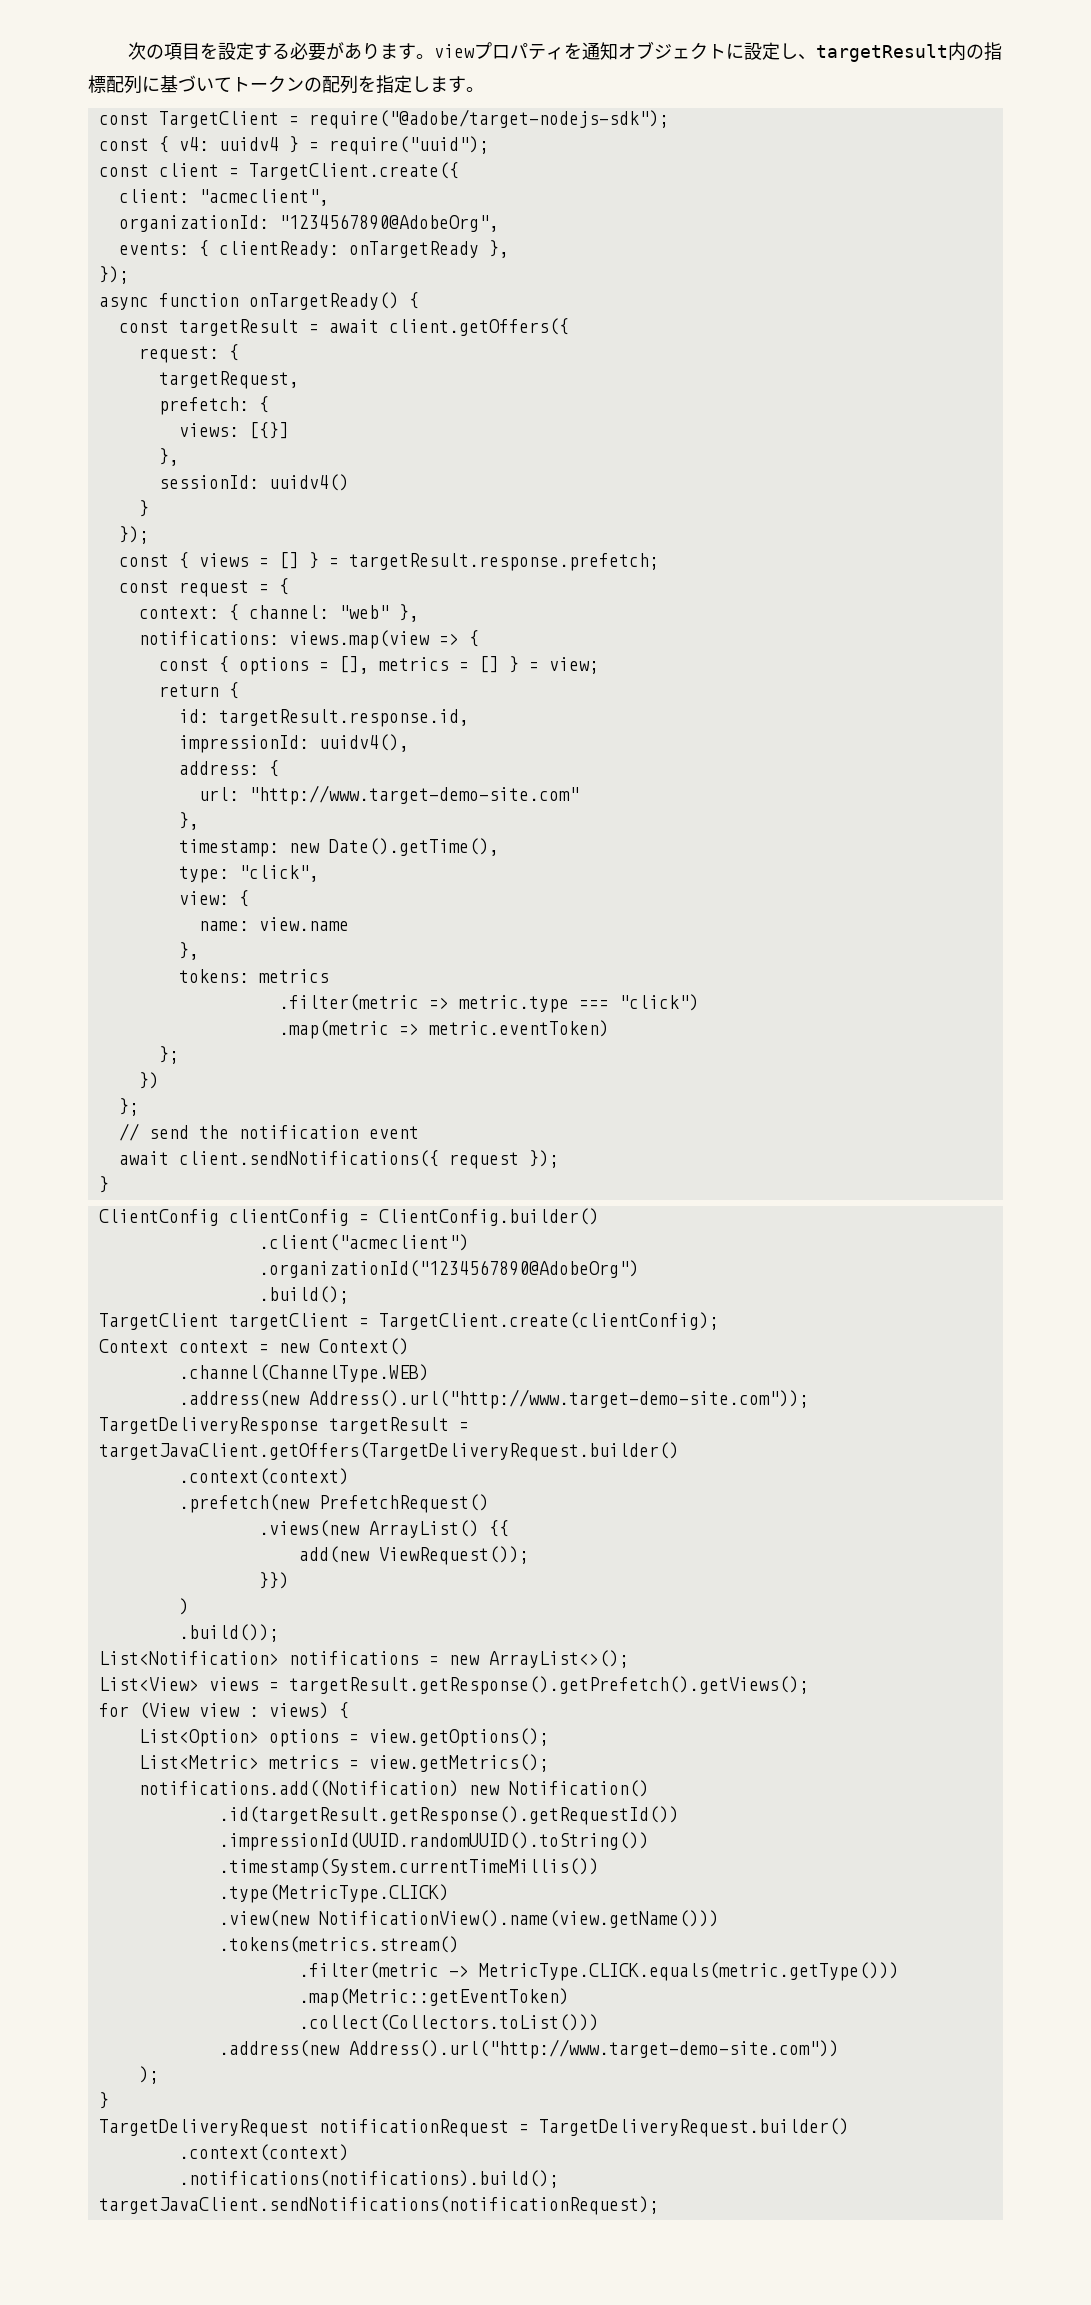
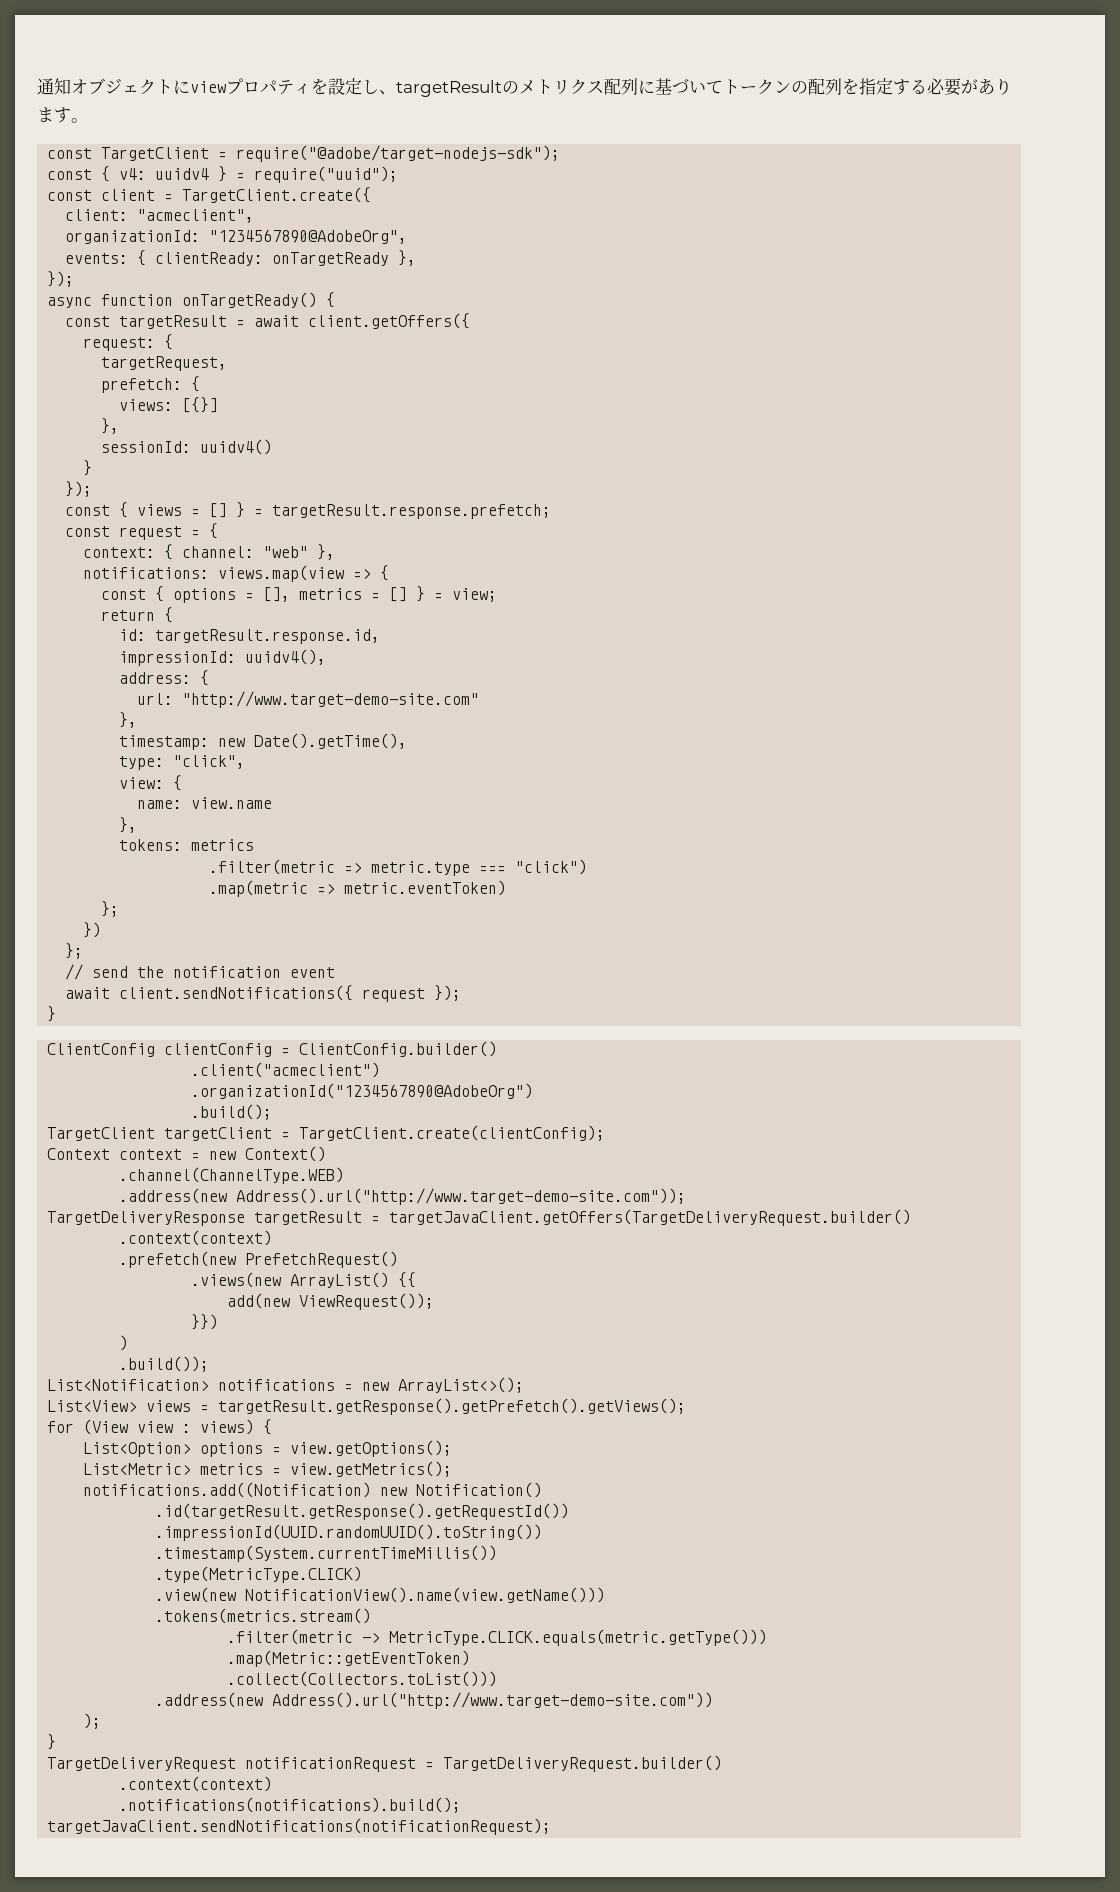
- 次の項目を設定する必要があります。viewプロパティを通知オブジェクトに設定し、targetResult内の指標配列に基づいてトークンの配列を指定します。
+ 通知オブジェクトにviewプロパティを設定し、targetResultのメトリクス配列に基づいてトークンの配列を指定する必要があります。

